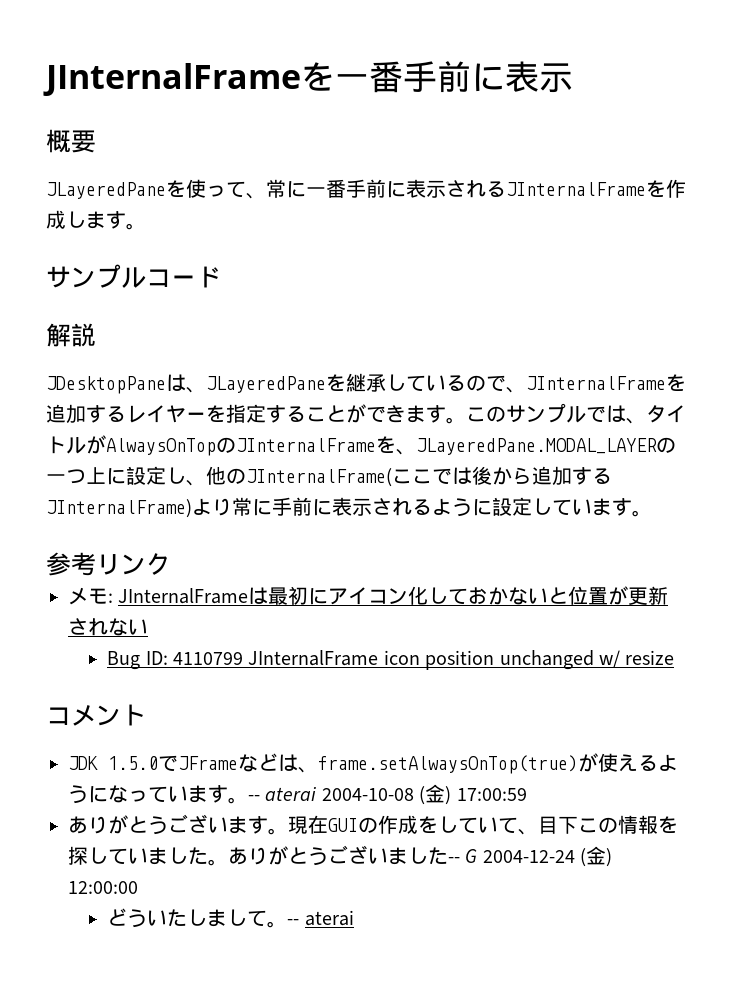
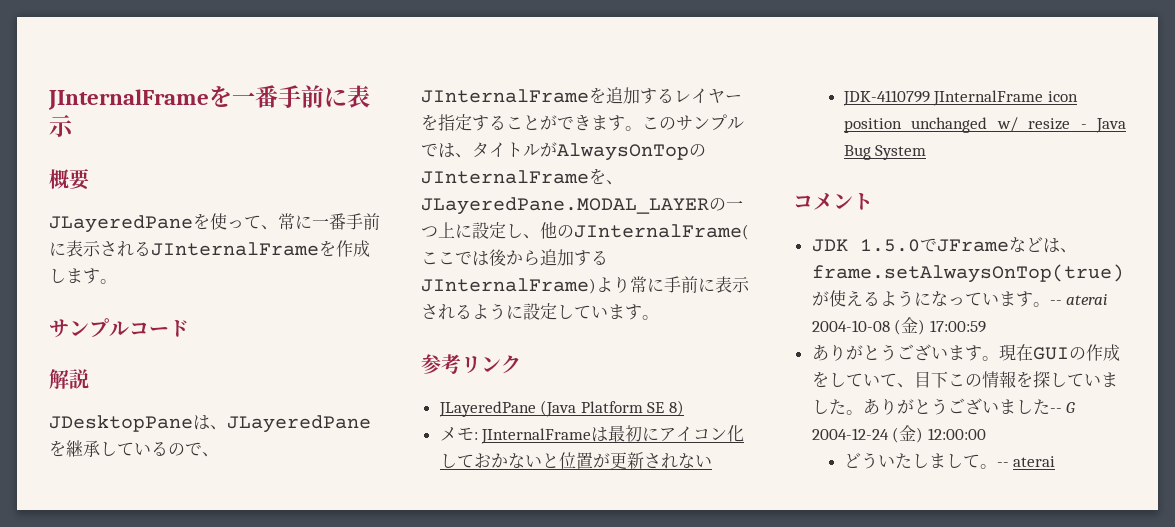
+ JLayeredPane (Java Platform SE 8)
- Bug ID: 4110799 JInternalFrame icon position unchanged w/ resize
+ JDK-4110799 JInternalFrame icon position unchanged w/ resize - Java Bug System

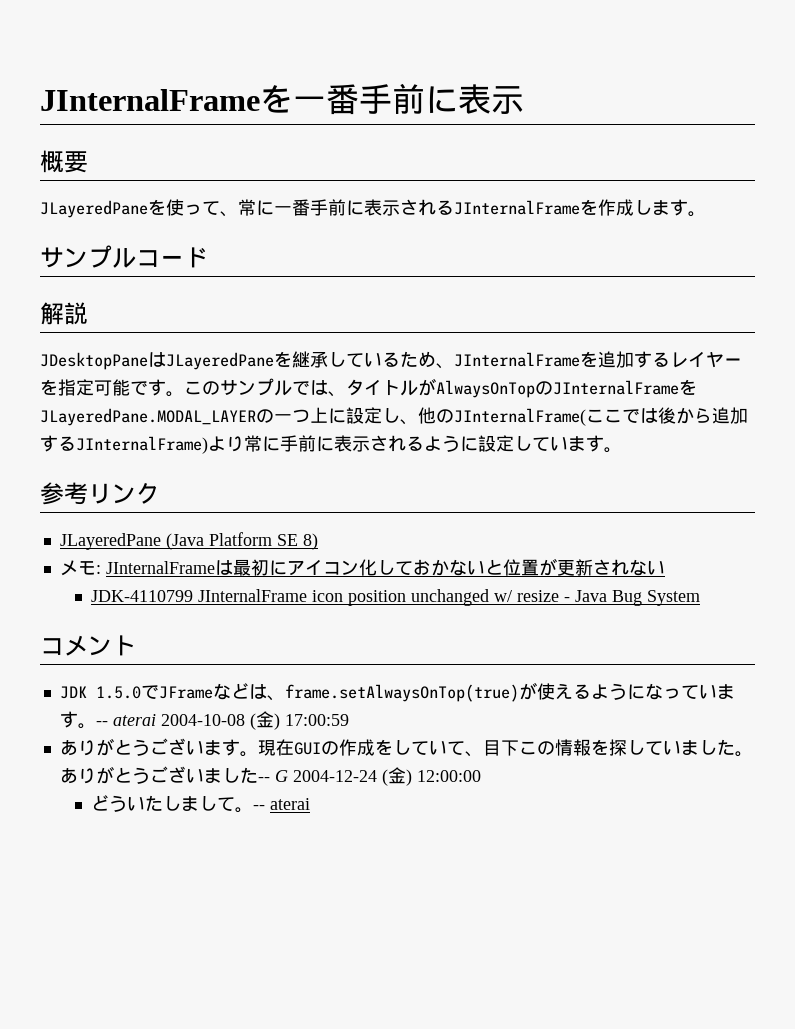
- JDesktopPaneは、JLayeredPaneを継承しているので、JInternalFrameを追加するレイヤーを指定することができます。
+ JDesktopPaneはJLayeredPaneを継承しているため、JInternalFrameを追加するレイヤーを指定可能です。
- このサンプルでは、タイトルがAlwaysOnTopのJInternalFrameを、JLayeredPane.MODAL_LAYERの一つ上に設定し、他のJInternalFrame(ここでは後から追加するJInternalFrame)より常に手前に表示されるように設定しています。
+ このサンプルでは、タイトルがAlwaysOnTopのJInternalFrameをJLayeredPane.MODAL_LAYERの一つ上に設定し、他のJInternalFrame(ここでは後から追加するJInternalFrame)より常に手前に表示されるように設定しています。

